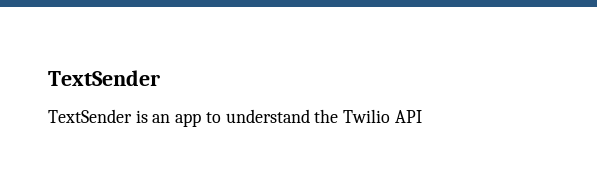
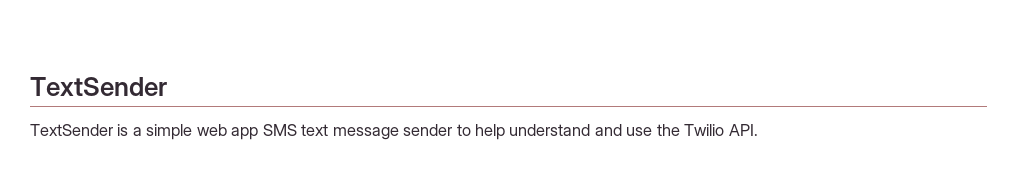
- TextSender is an app to understand the Twilio API
+ TextSender is a simple web app SMS text message sender to help understand and use the Twilio API.

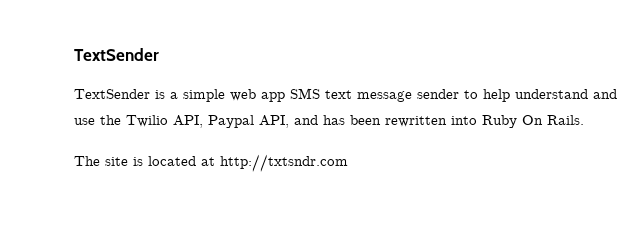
- TextSender is a simple web app SMS text message sender to help understand and use the Twilio API.
+ TextSender is a simple web app SMS text message sender to help understand and use the Twilio API, Paypal API, and has been rewritten into Ruby On Rails.
+ The site is located at http://txtsndr.com

